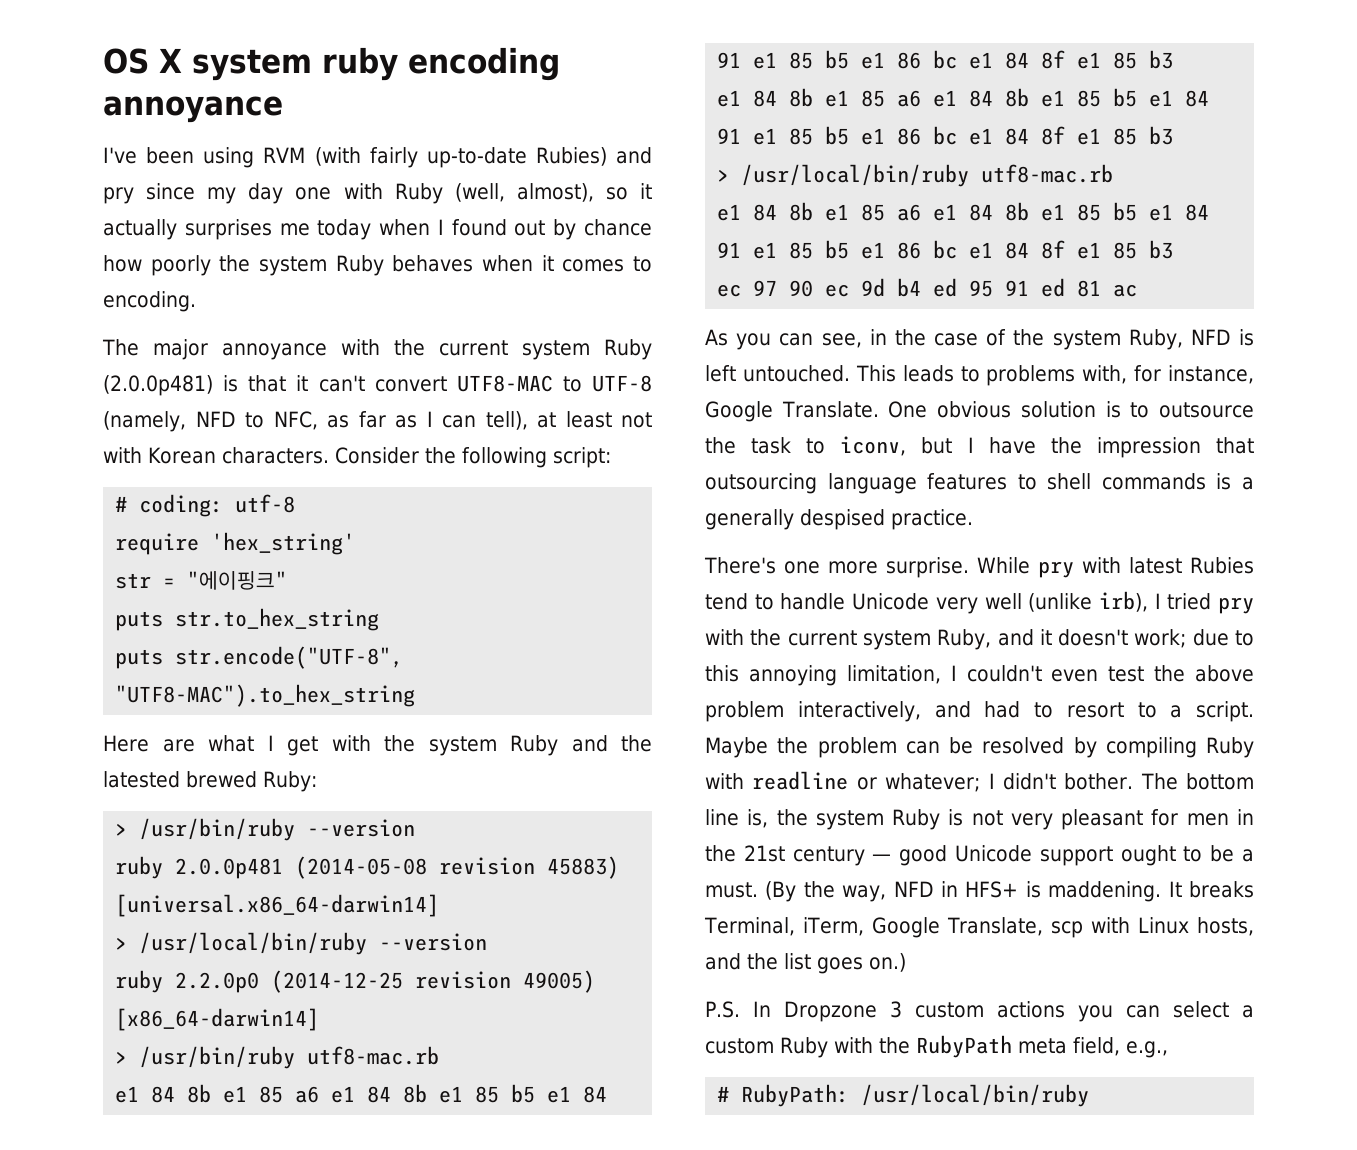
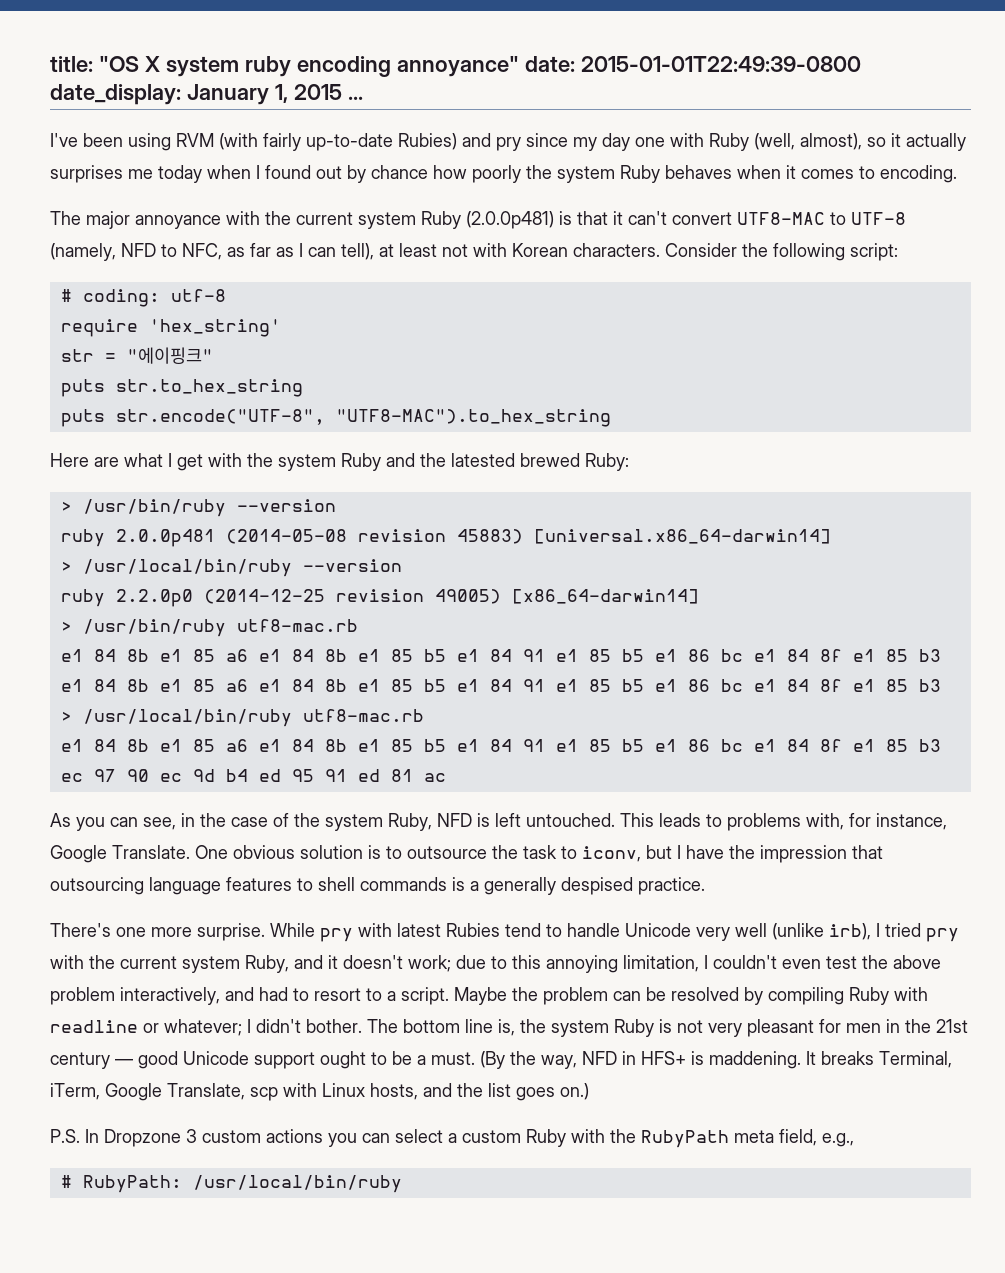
- OS X system ruby encoding annoyance
+ title: "OS X system ruby encoding annoyance" date: 2015-01-01T22:49:39-0800 date_display: January 1, 2015 ...

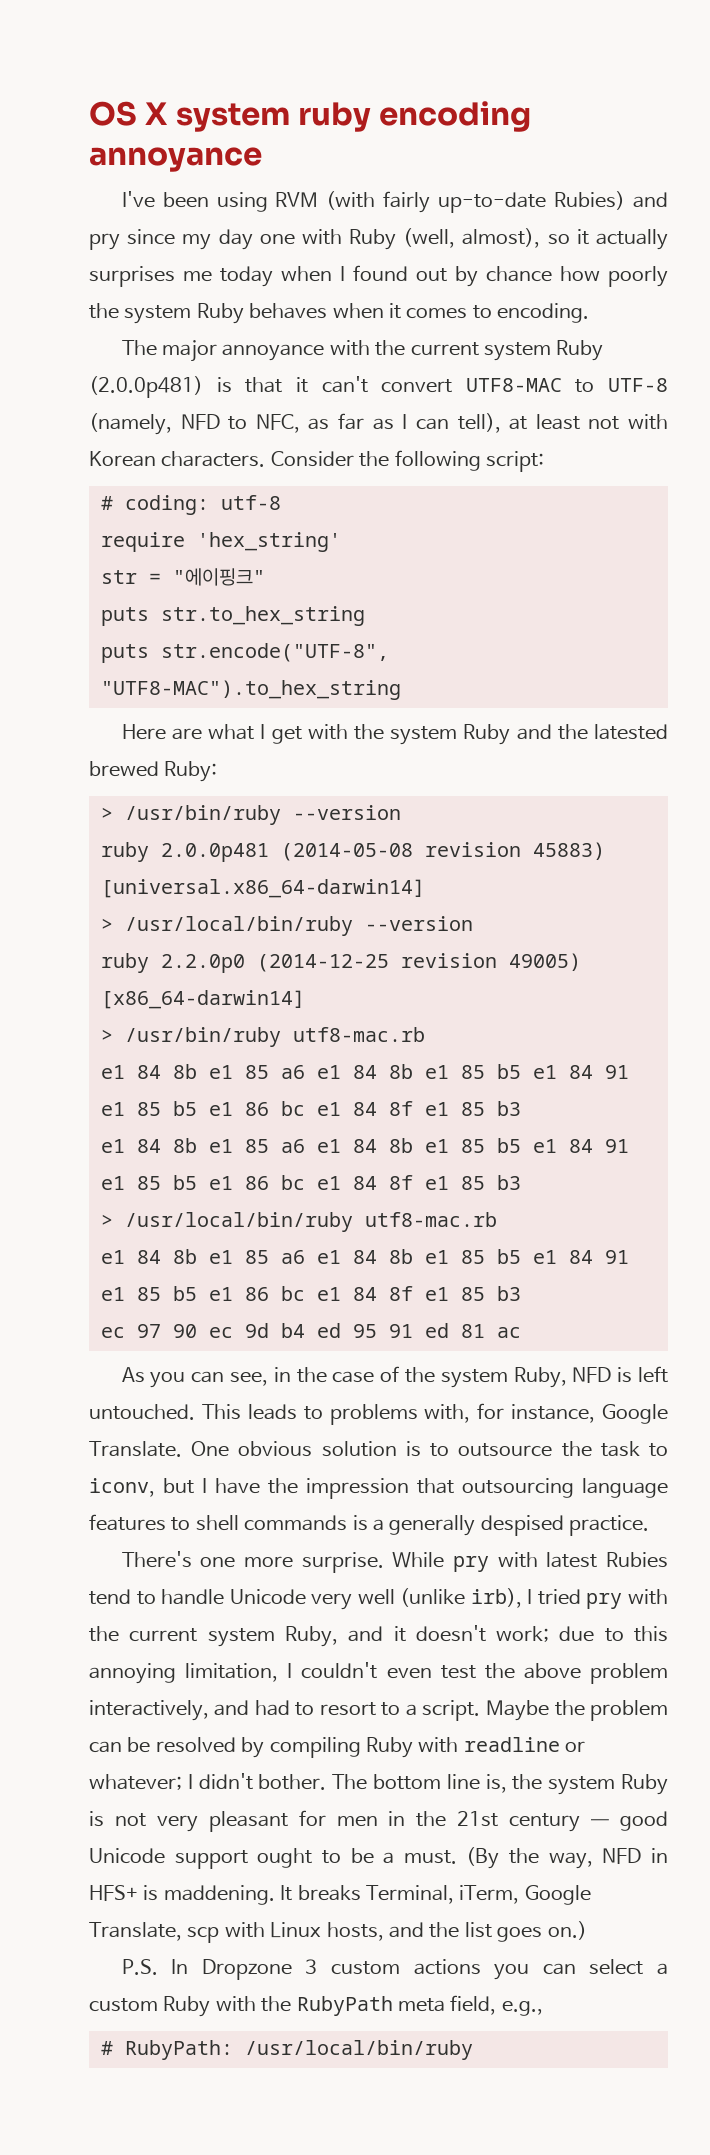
- title: "OS X system ruby encoding annoyance" date: 2015-01-01T22:49:39-0800 date_display: January 1, 2015 ...
+ OS X system ruby encoding annoyance

